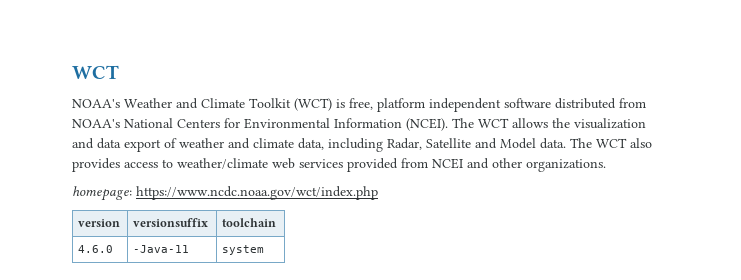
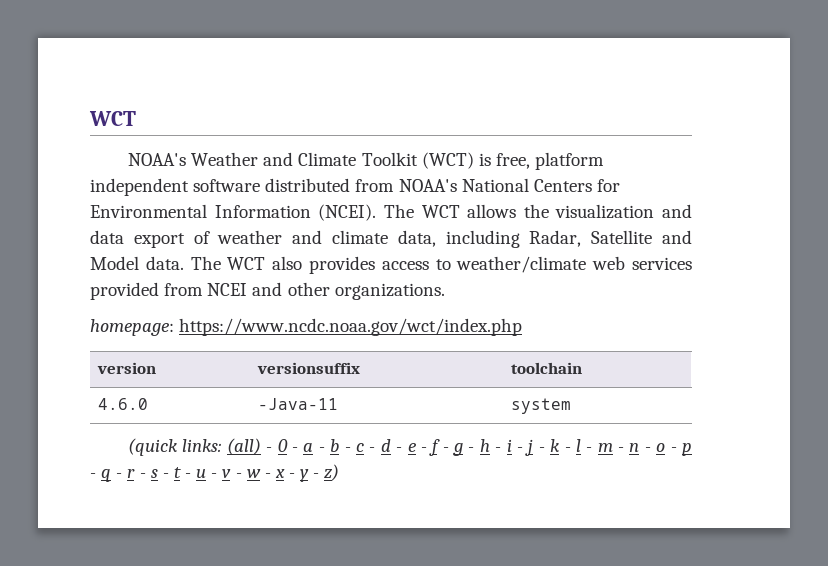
+ (quick links: (all) - 0 - a - b - c - d - e - f - g - h - i - j - k - l - m - n - o - p - q - r - s - t - u - v - w - x - y - z)

